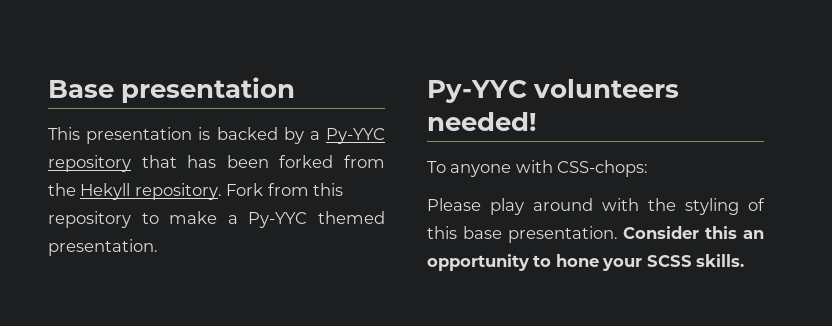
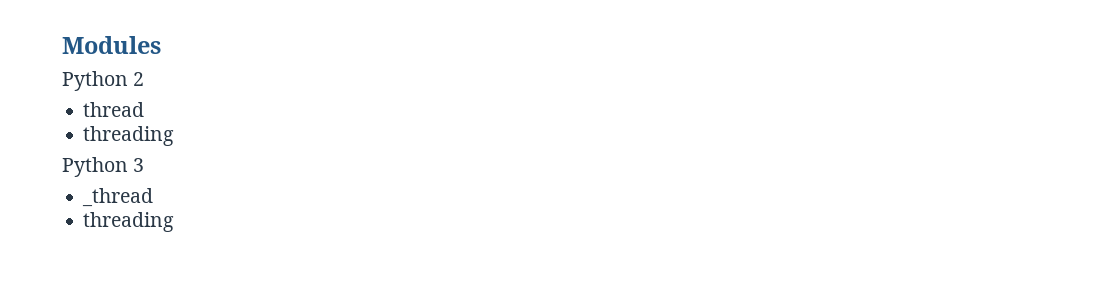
- Base presentation
- This presentation is backed by a Py-YYC repository that has been forked from the Hekyll repository. Fork from this repository to make a Py-YYC themed presentation.
- Py-YYC volunteers needed!
- To anyone with CSS-chops:
- Please play around with the styling of this base presentation. Consider this an opportunity to hone your SCSS skills.
+ Modules
+ Python 2
+ thread
+ threading
+ Python 3
+ _thread
+ threading

